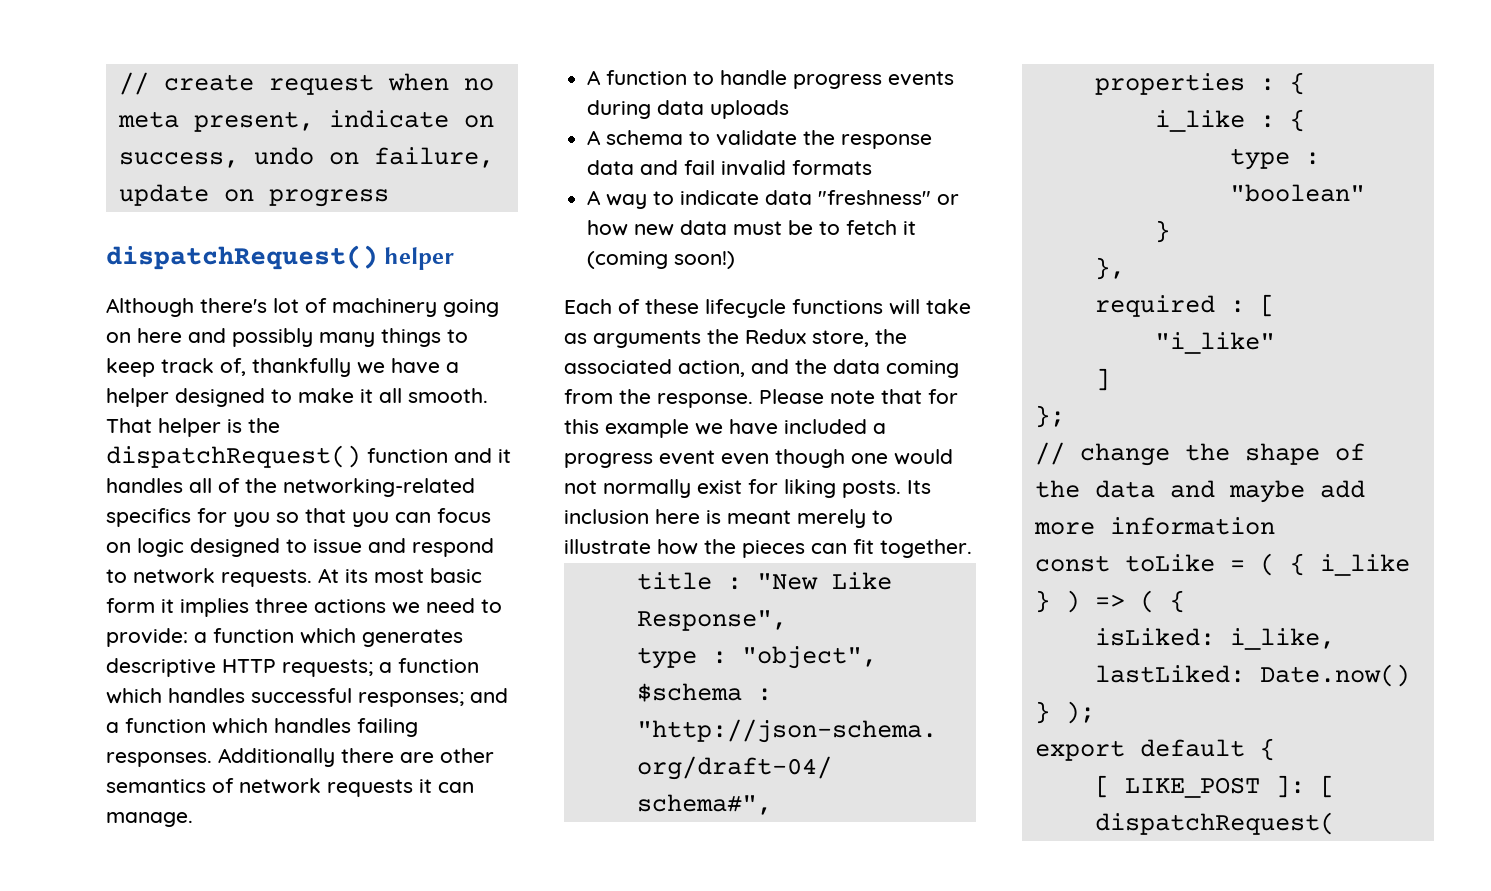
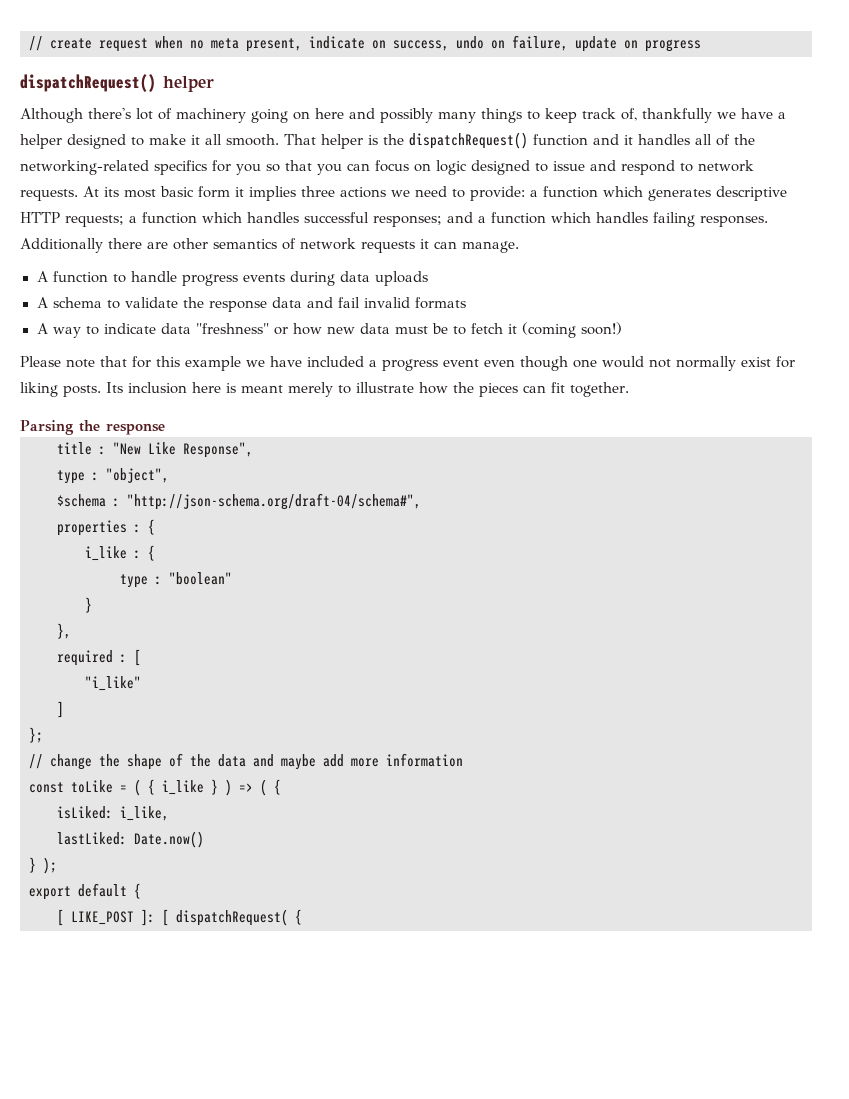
- Each of these lifecycle functions will take as arguments the Redux store, the associated action, and the data coming from the response.
+ Parsing the response
- [ LIKE_POST ]: [ dispatchRequest(
+ [ LIKE_POST ]: [ dispatchRequest( {

